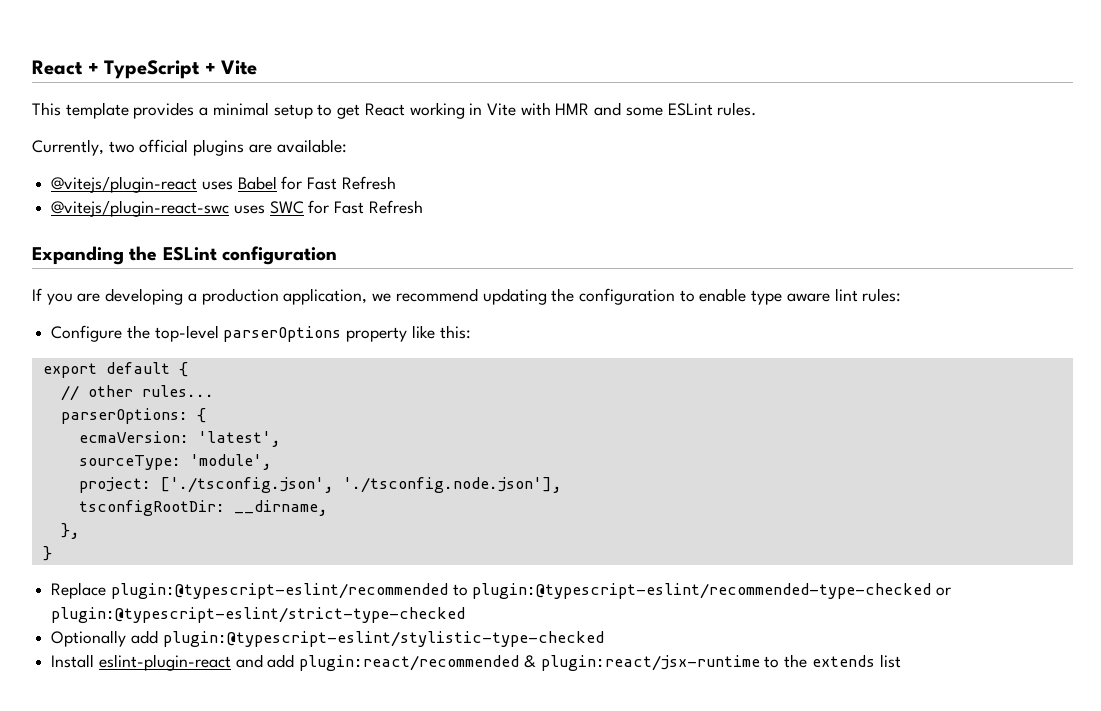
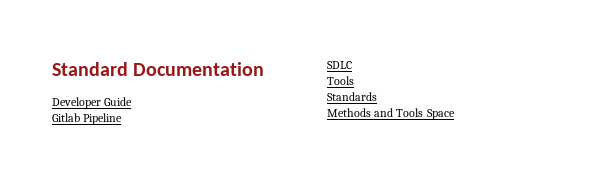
- React + TypeScript + Vite
- This template provides a minimal setup to get React working in Vite with HMR and some ESLint rules.
- Currently, two official plugins are available:
- @vitejs/plugin-react uses Babel for Fast Refresh
- @vitejs/plugin-react-swc uses SWC for Fast Refresh
- Expanding the ESLint configuration
- If you are developing a production application, we recommend updating the configuration to enable type aware lint rules:
- Configure the top-level parserOptions property like this:
- export default {
- // other rules...
- parserOptions: {
- ecmaVersion: 'latest',
- sourceType: 'module',
- project: ['./tsconfig.json', './tsconfig.node.json'],
- tsconfigRootDir: __dirname,
- },
- }
- Replace plugin:@typescript-eslint/recommended to plugin:@typescript-eslint/recommended-type-checked or plugin:@typescript-eslint/strict-type-checked
- Optionally add plugin:@typescript-eslint/stylistic-type-checked
- Install eslint-plugin-react and add plugin:react/recommended & plugin:react/jsx-runtime to the extends list
+ Standard Documentation
+ Developer Guide
+ Gitlab Pipeline
+ SDLC
+ Tools
+ Standards
+ Methods and Tools Space

